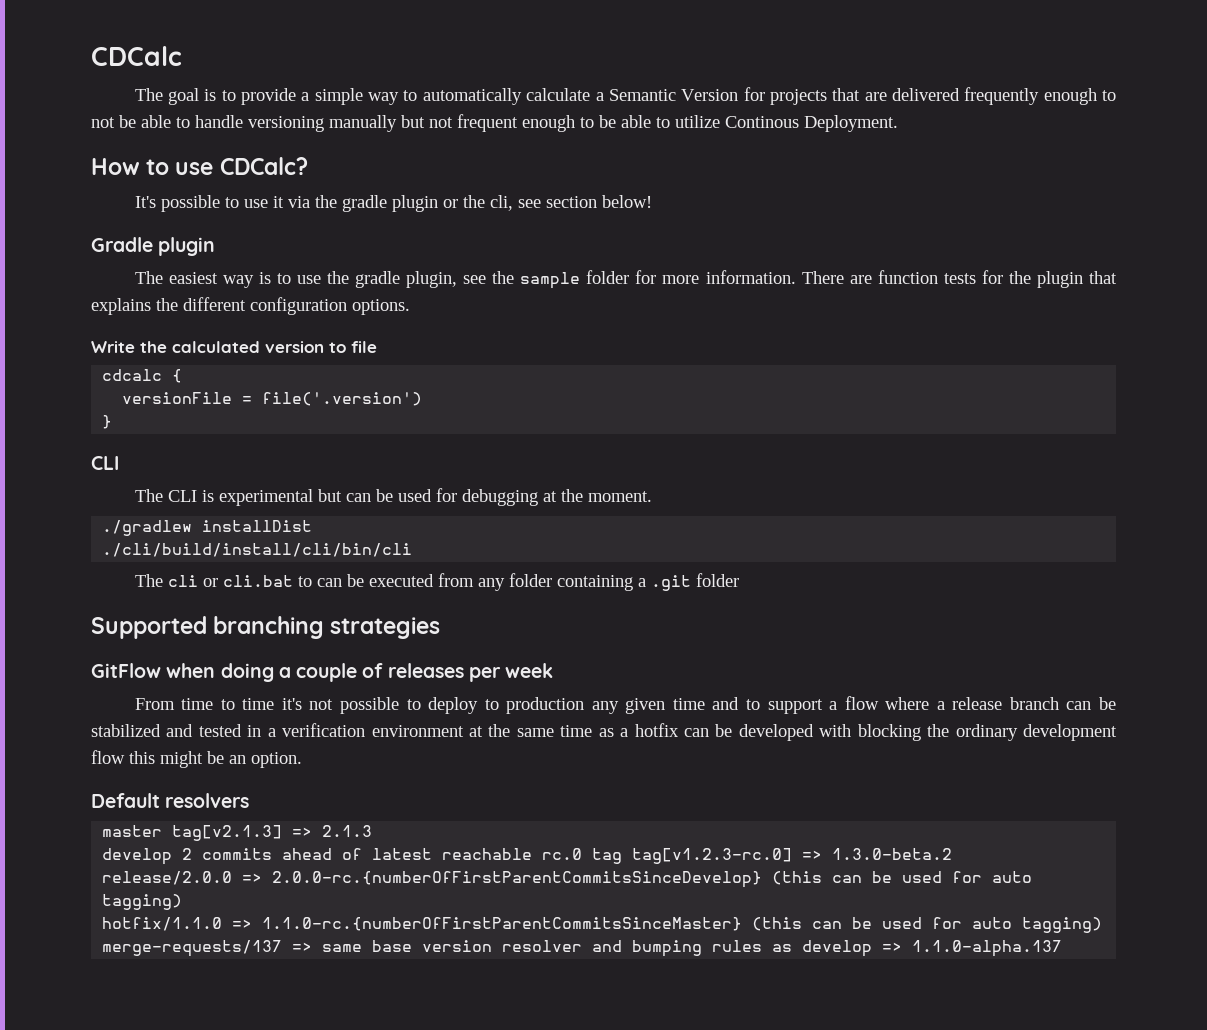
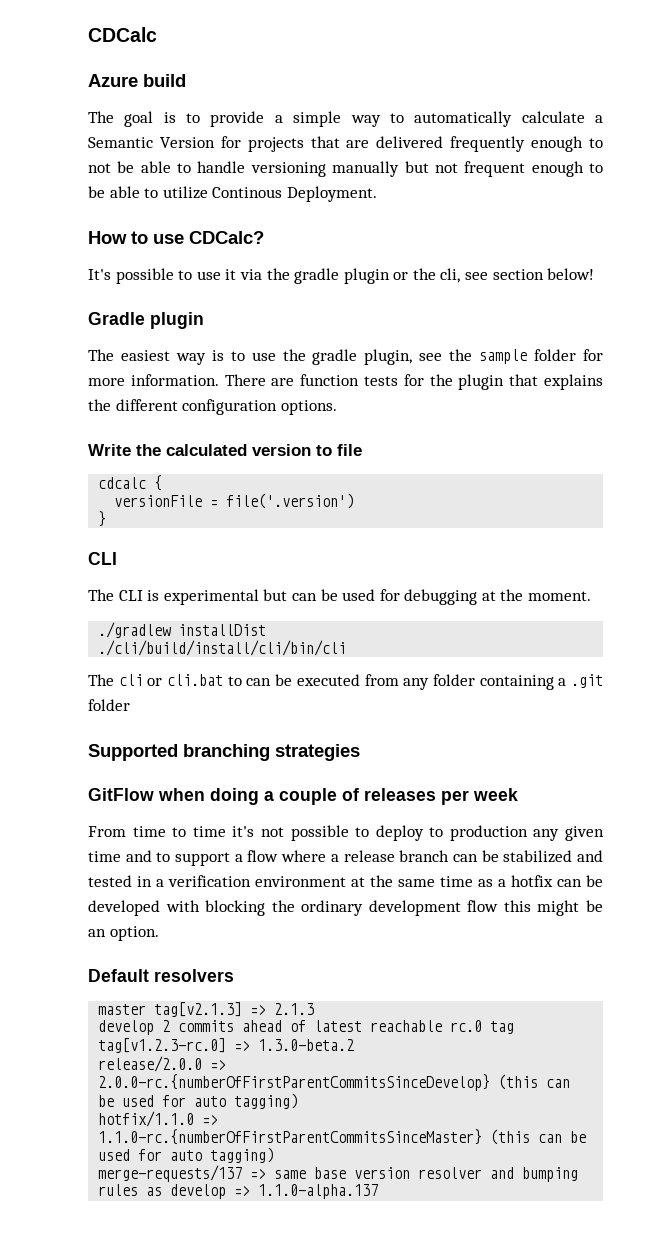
+ Azure build

